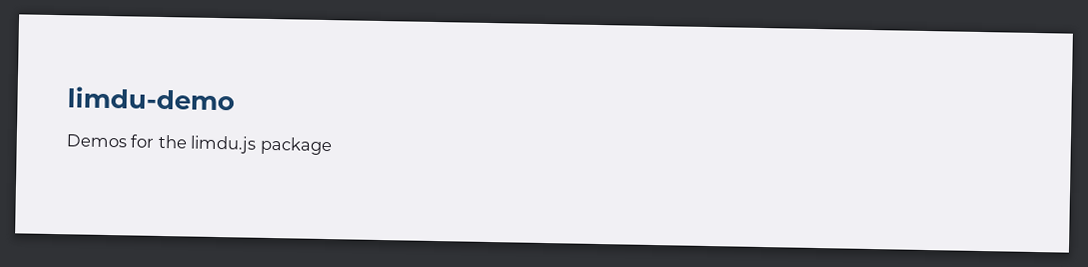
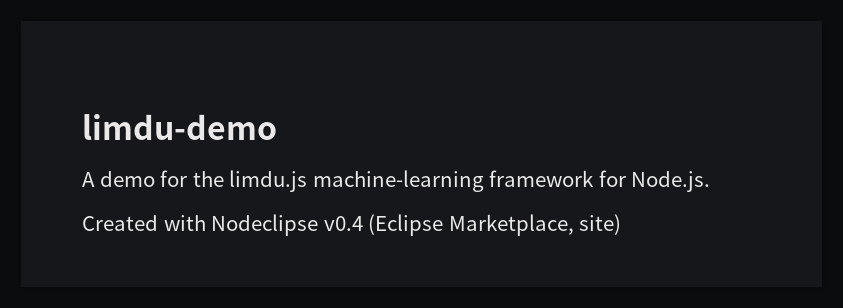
- Demos for the limdu.js package
+ A demo for the limdu.js machine-learning framework for Node.js.
+ Created with Nodeclipse v0.4 (Eclipse Marketplace, site)

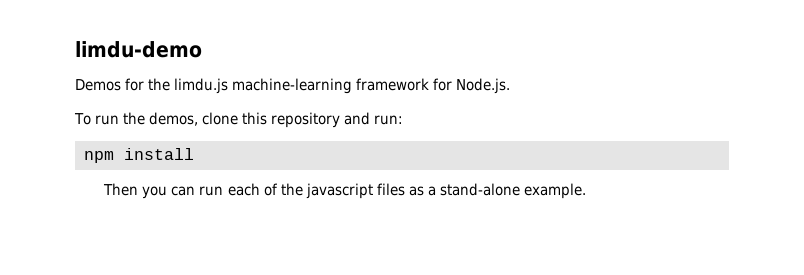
- A demo for the limdu.js machine-learning framework for Node.js.
+ Demos for the limdu.js machine-learning framework for Node.js.
- Created with Nodeclipse v0.4 (Eclipse Marketplace, site)
+ To run the demos, clone this repository and run:
+ npm install
+ Then you can run each of the javascript files as a stand-alone example.

